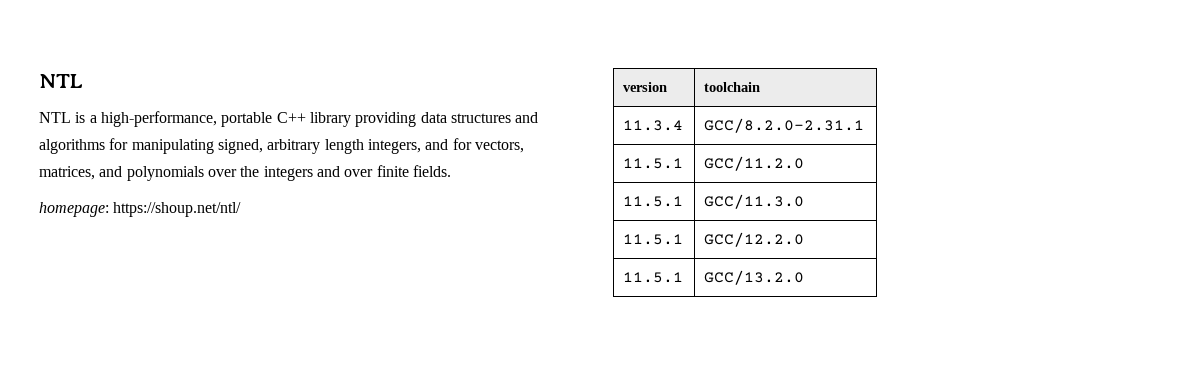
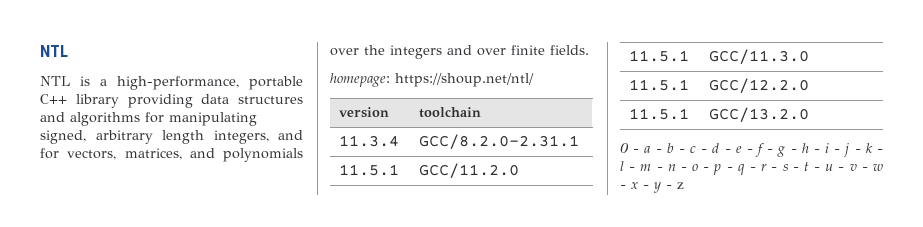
+ 0 - a - b - c - d - e - f - g - h - i - j - k - l - m - n - o - p - q - r - s - t - u - v - w - x - y - z

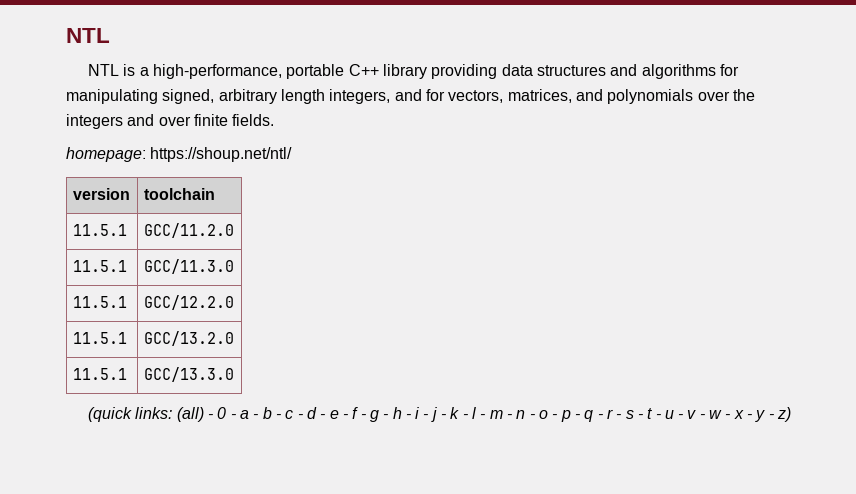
- 11.3.4 | GCC/8.2.0-2.31.1
- 0 - a - b - c - d - e - f - g - h - i - j - k - l - m - n - o - p - q - r - s - t - u - v - w - x - y - z
+ 11.5.1 | GCC/13.3.0
+ (quick links: (all) - 0 - a - b - c - d - e - f - g - h - i - j - k - l - m - n - o - p - q - r - s - t - u - v - w - x - y - z)

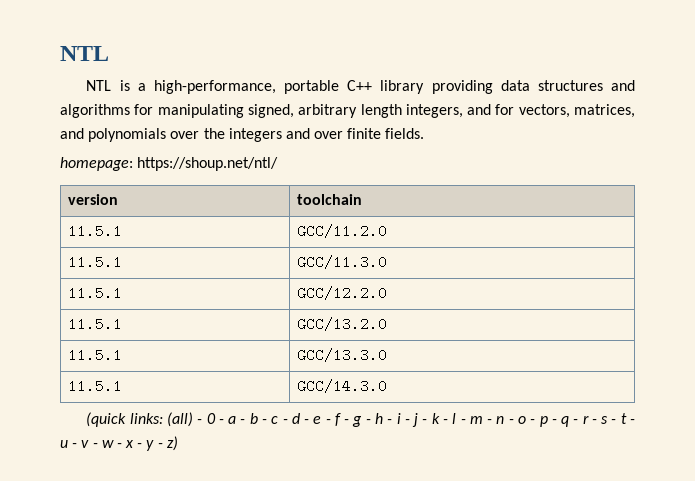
+ 11.5.1 | GCC/14.3.0

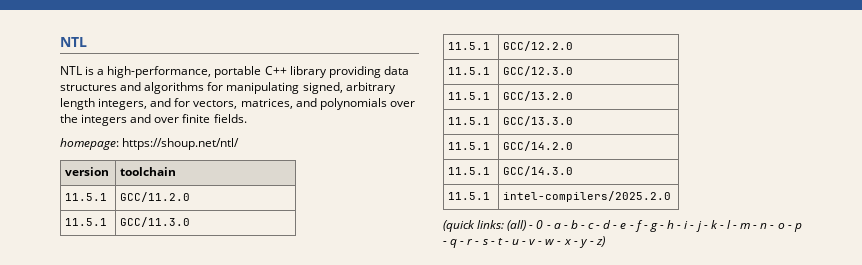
+ 11.5.1 | GCC/12.3.0
+ 11.5.1 | GCC/14.2.0
+ 11.5.1 | intel-compilers/2025.2.0

